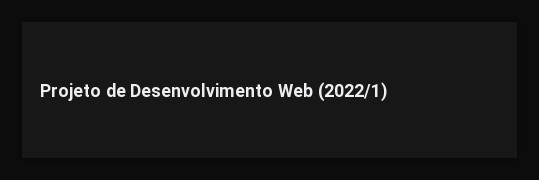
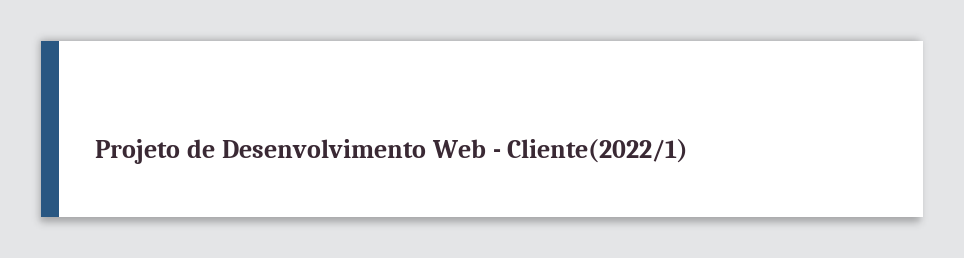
- Projeto de Desenvolvimento Web (2022/1)
+ Projeto de Desenvolvimento Web - Cliente(2022/1)

